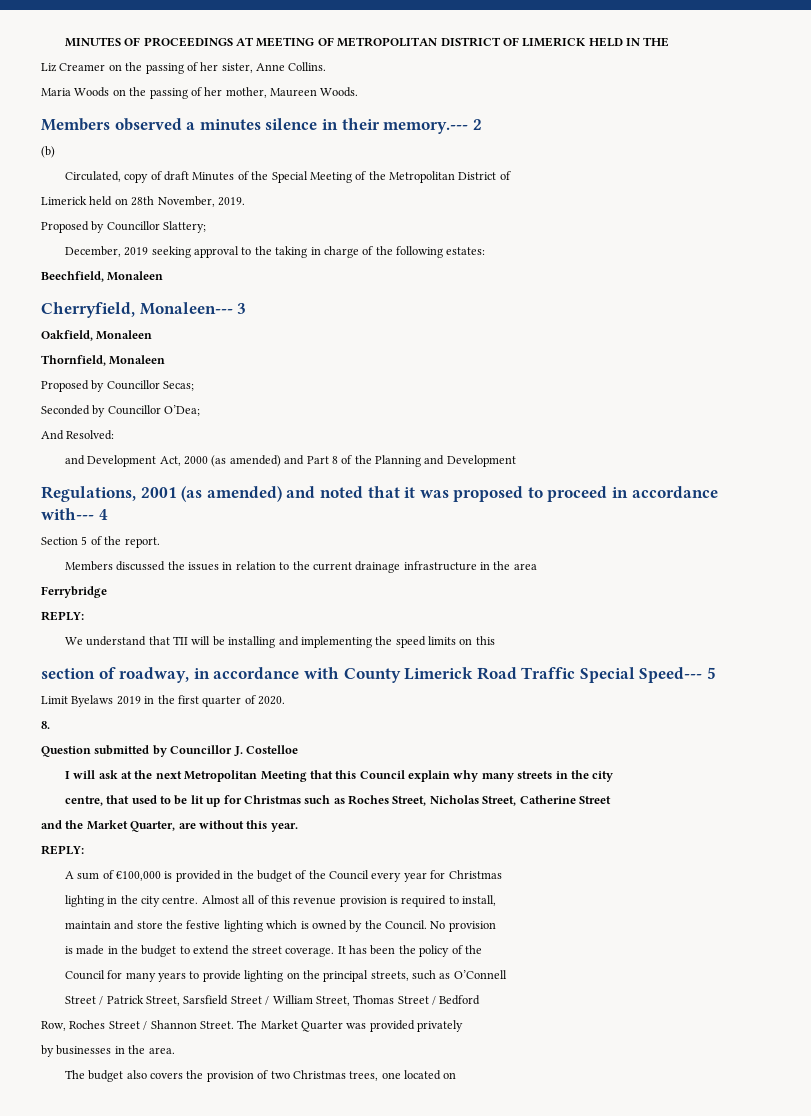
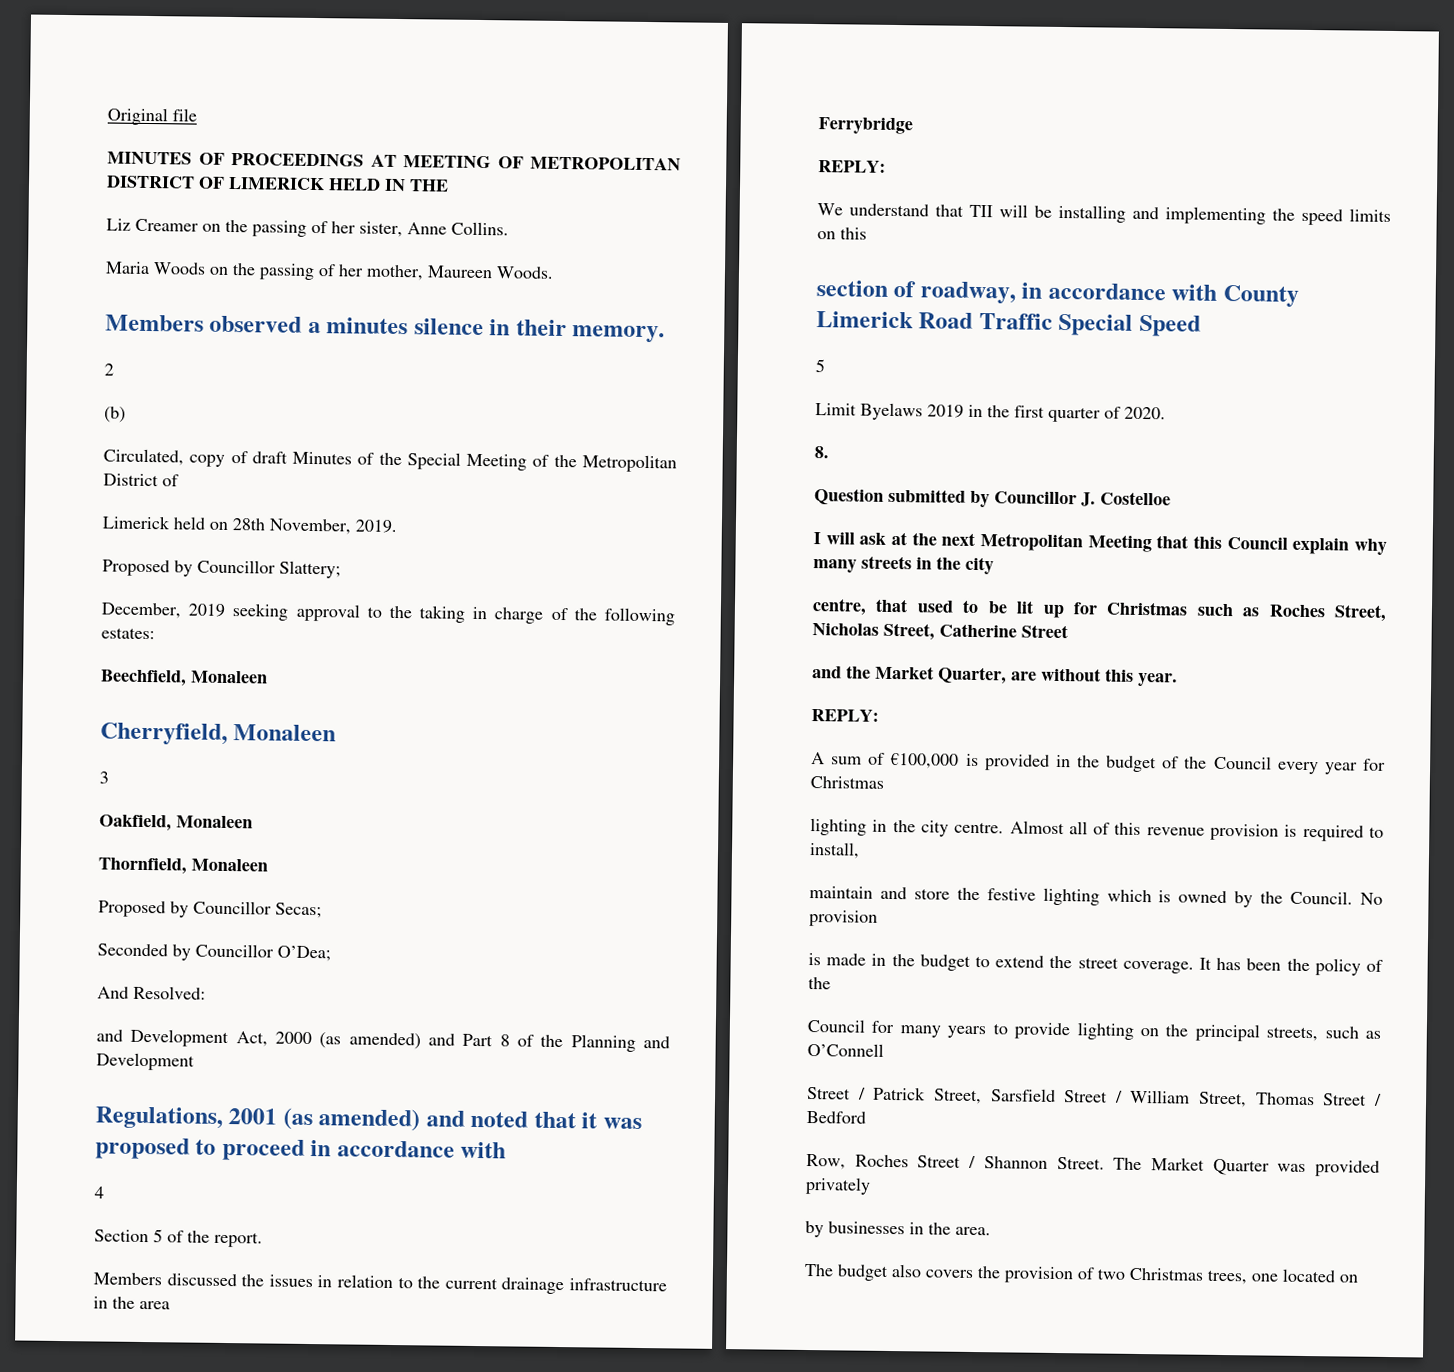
+ Original file
- Members observed a minutes silence in their memory.--- 2
+ Members observed a minutes silence in their memory.
+ 2
- Cherryfield, Monaleen--- 3
+ Cherryfield, Monaleen
+ 3
- Regulations, 2001 (as amended) and noted that it was proposed to proceed in accordance with--- 4
+ Regulations, 2001 (as amended) and noted that it was proposed to proceed in accordance with
+ 4
- section of roadway, in accordance with County Limerick Road Traffic Special Speed--- 5
+ section of roadway, in accordance with County Limerick Road Traffic Special Speed
+ 5

